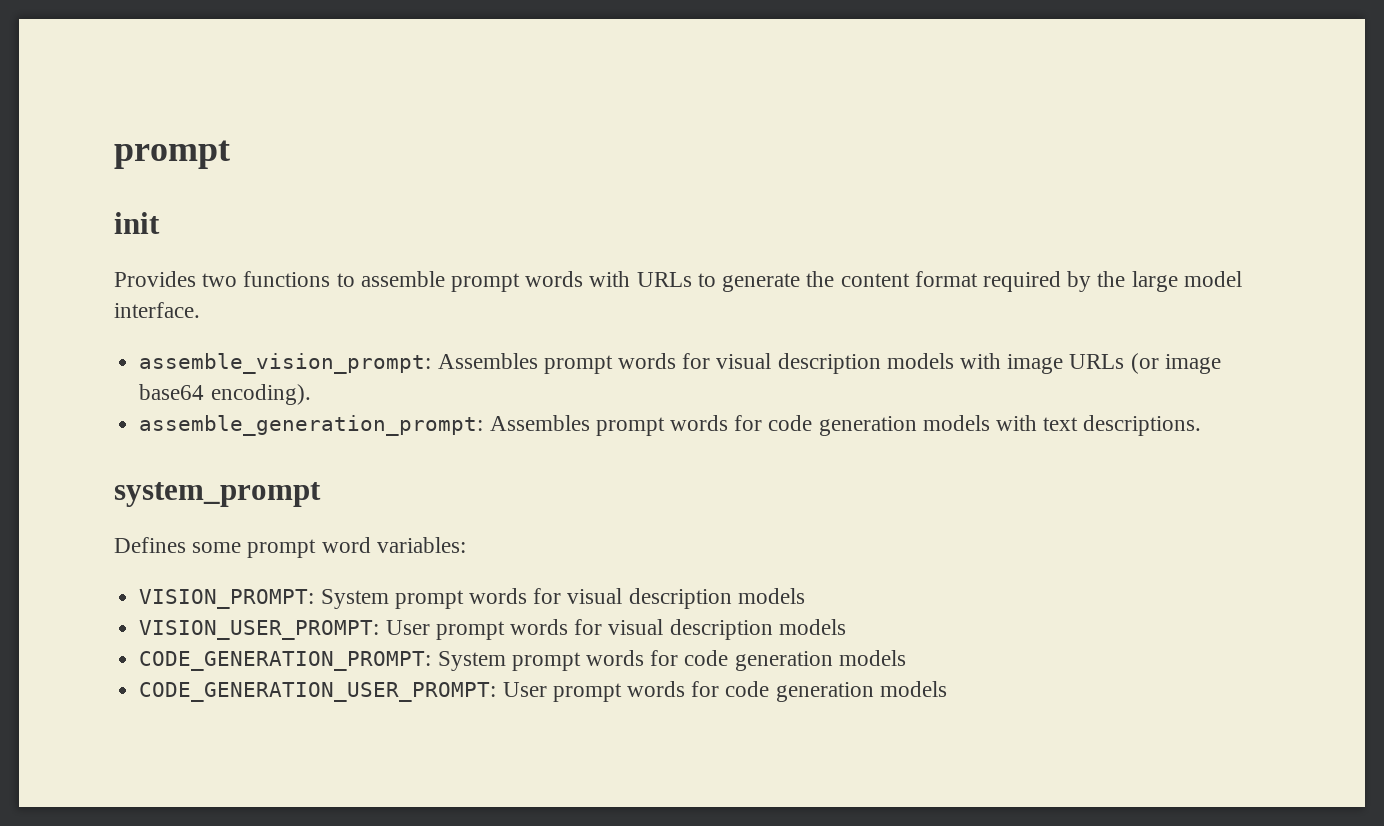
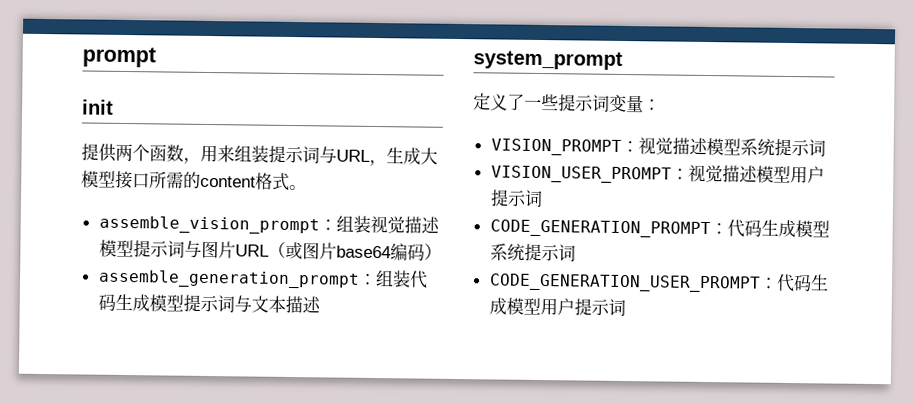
- Provides two functions to assemble prompt words with URLs to generate the content format required by the large model interface.
- assemble_vision_prompt: Assembles prompt words for visual description models with image URLs (or image base64 encoding).
- assemble_generation_prompt: Assembles prompt words for code generation models with text descriptions.
+ 提供两个函数，用来组装提示词与URL，生成大模型接口所需的content格式。
+ assemble_vision_prompt：组装视觉描述模型提示词与图片URL（或图片base64编码）
+ assemble_generation_prompt：组装代码生成模型提示词与文本描述
  system_prompt
- Defines some prompt word variables:
- VISION_PROMPT: System prompt words for visual description models
- VISION_USER_PROMPT: User prompt words for visual description models
- CODE_GENERATION_PROMPT: System prompt words for code generation models
- CODE_GENERATION_USER_PROMPT: User prompt words for code generation models
+ 定义了一些提示词变量：
+ VISION_PROMPT：视觉描述模型系统提示词
+ VISION_USER_PROMPT：视觉描述模型用户提示词
+ CODE_GENERATION_PROMPT：代码生成模型系统提示词
+ CODE_GENERATION_USER_PROMPT：代码生成模型用户提示词

